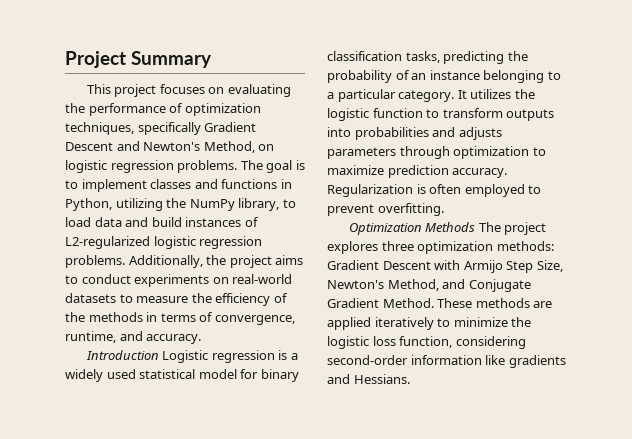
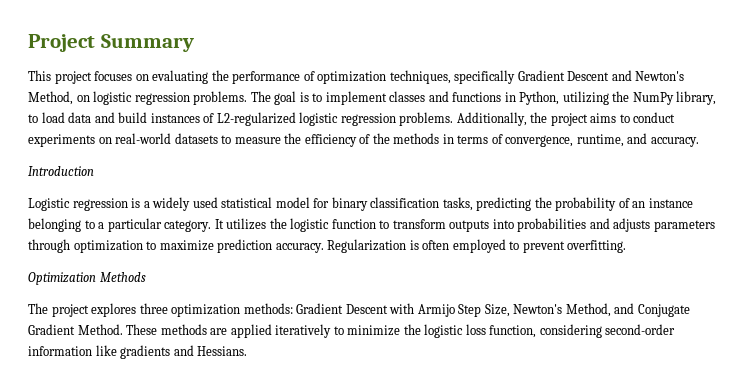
- Introduction Logistic regression is a widely used statistical model for binary classification tasks, predicting the probability of an instance belonging to a particular category.
+ Introduction
+ Logistic regression is a widely used statistical model for binary classification tasks, predicting the probability of an instance belonging to a particular category.
- Optimization Methods The project explores three optimization methods: Gradient Descent with Armijo Step Size, Newton's Method, and Conjugate Gradient Method.
+ Optimization Methods
+ The project explores three optimization methods: Gradient Descent with Armijo Step Size, Newton's Method, and Conjugate Gradient Method.

